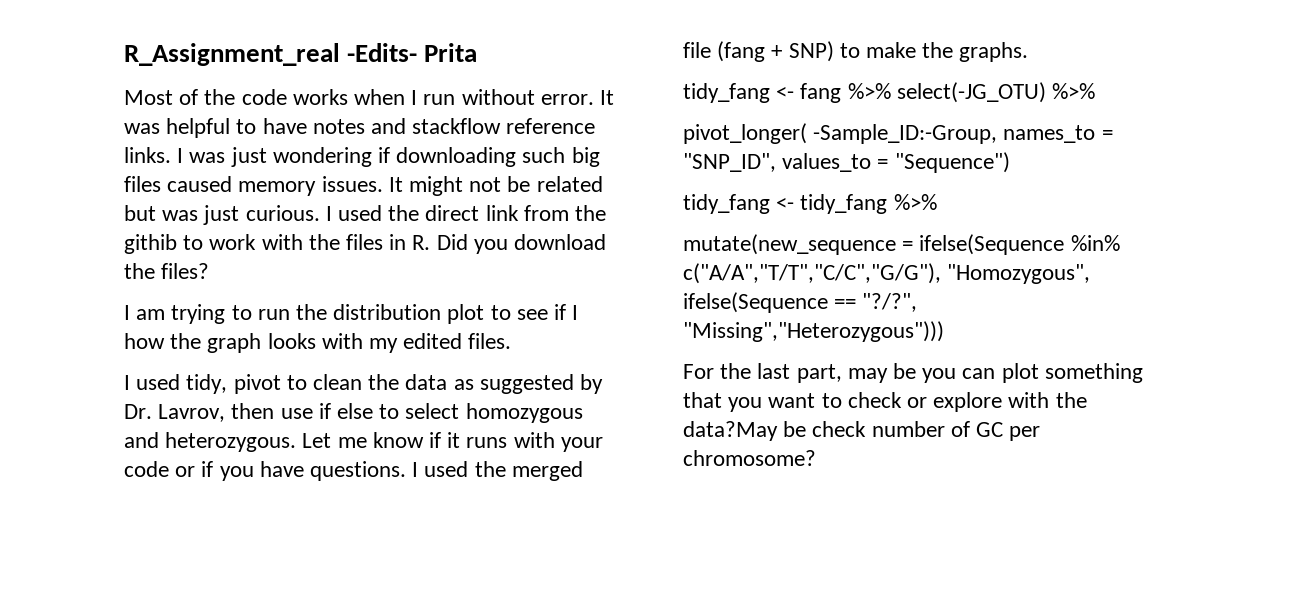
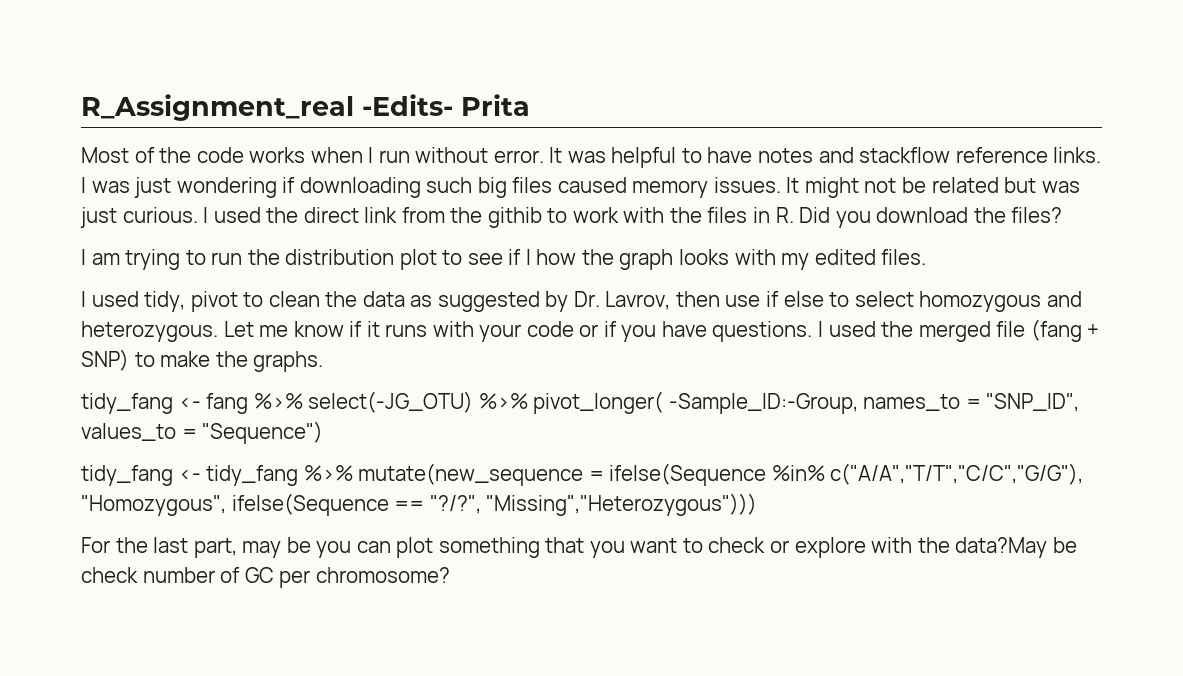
- tidy_fang <- fang %>% select(-JG_OTU) %>%
- pivot_longer( -Sample_ID:-Group, names_to = "SNP_ID", values_to = "Sequence")
+ tidy_fang <- fang %>% select(-JG_OTU) %>% pivot_longer( -Sample_ID:-Group, names_to = "SNP_ID", values_to = "Sequence")
- tidy_fang <- tidy_fang %>%
- mutate(new_sequence = ifelse(Sequence %in% c("A/A","T/T","C/C","G/G"), "Homozygous", ifelse(Sequence == "?/?", "Missing","Heterozygous")))
+ tidy_fang <- tidy_fang %>% mutate(new_sequence = ifelse(Sequence %in% c("A/A","T/T","C/C","G/G"), "Homozygous", ifelse(Sequence == "?/?", "Missing","Heterozygous")))

